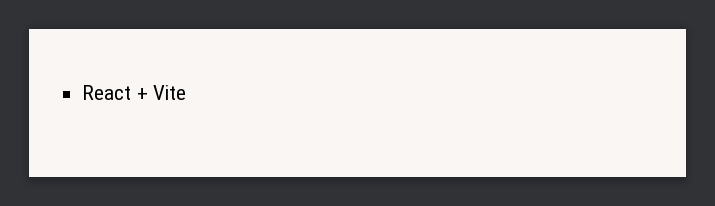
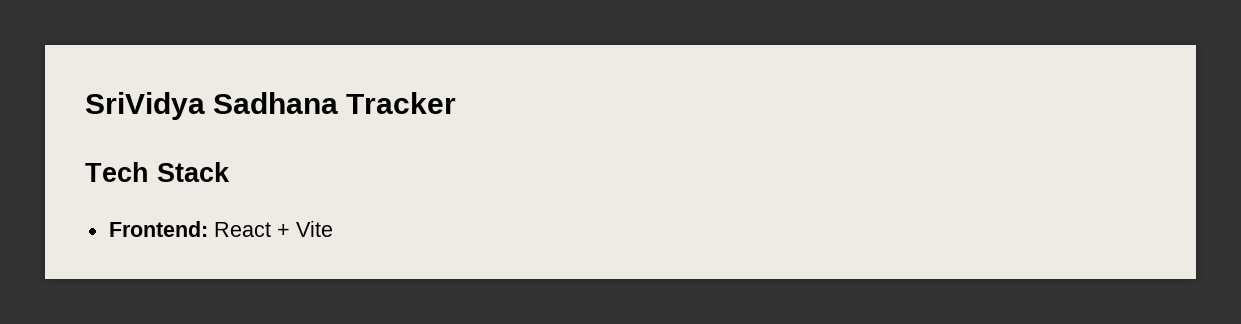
- React + Vite
+ SriVidya Sadhana Tracker
+ Tech Stack
+ Frontend: React + Vite

